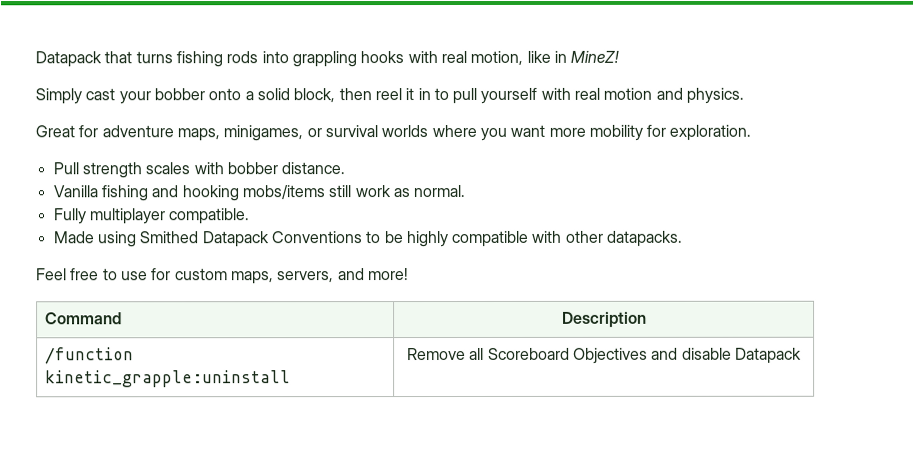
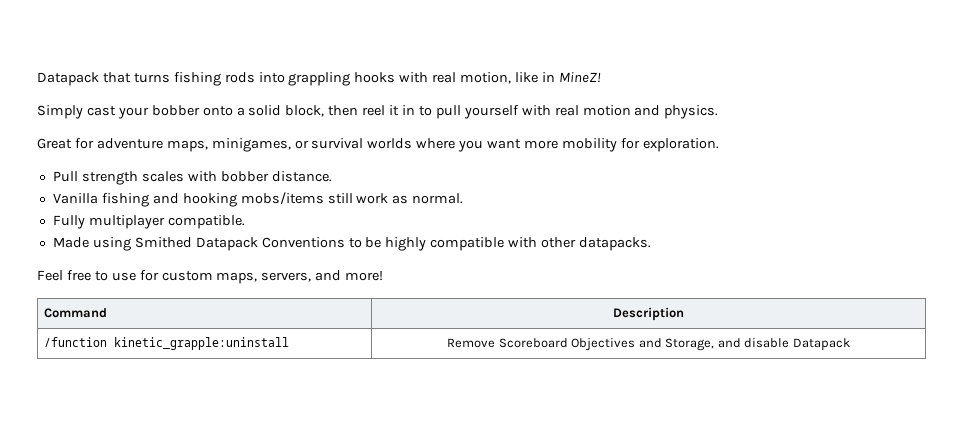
- /function kinetic_grapple:uninstall | Remove all Scoreboard Objectives and disable Datapack
+ /function kinetic_grapple:uninstall | Remove Scoreboard Objectives and Storage, and disable Datapack

